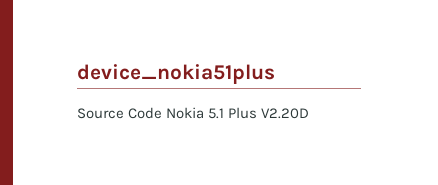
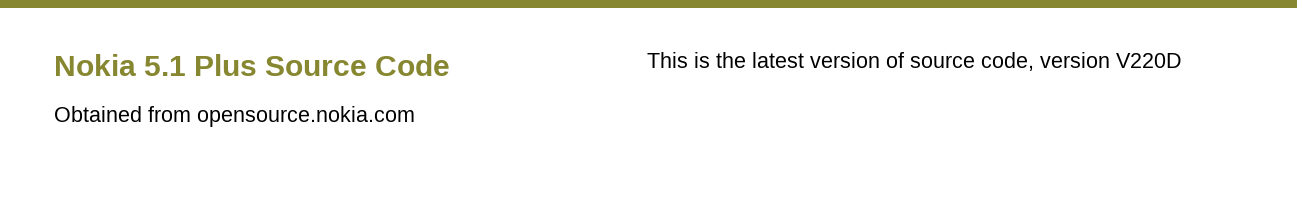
- device_nokia51plus
- Source Code Nokia 5.1 Plus V2.20D
+ Nokia 5.1 Plus Source Code
+ Obtained from opensource.nokia.com
+ This is the latest version of source code, version V220D

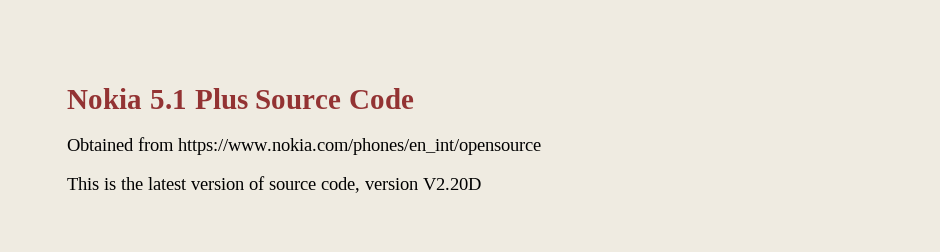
- Obtained from opensource.nokia.com
+ Obtained from https://www.nokia.com/phones/en_int/opensource
- This is the latest version of source code, version V220D
+ This is the latest version of source code, version V2.20D

